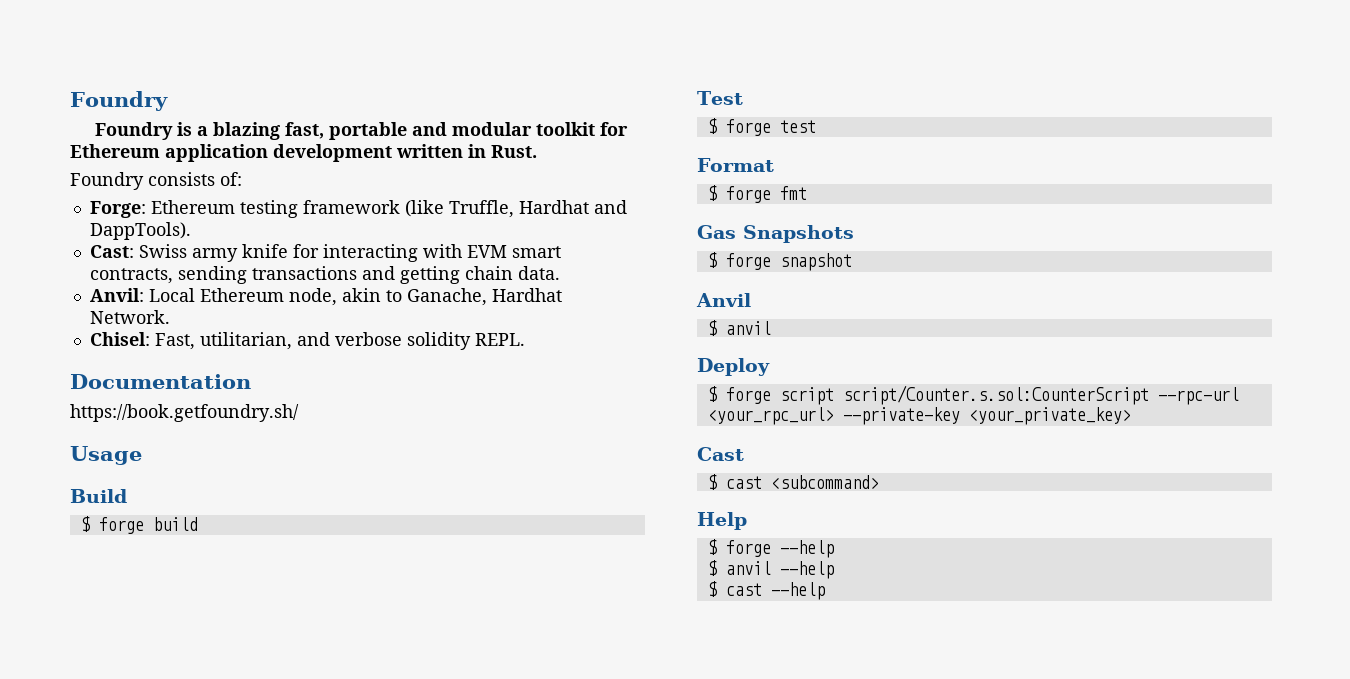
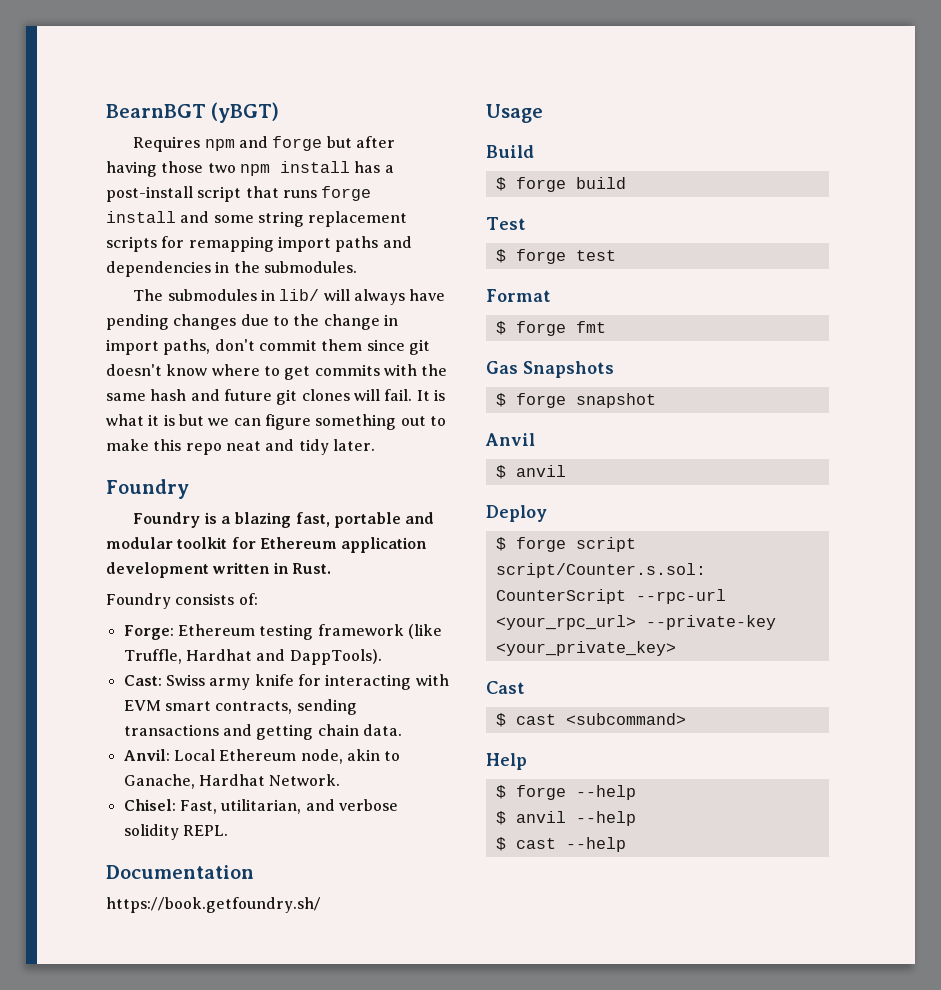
+ BearnBGT (yBGT)
+ Requires npm and forge but after having those two npm install has a post-install script that runs forge install and some string replacement scripts for remapping import paths and dependencies in the submodules.
+ The submodules in lib/ will always have pending changes due to the change in import paths, don't commit them since git doesn't know where to get commits with the same hash and future git clones will fail. It is what it is but we can figure something out to make this repo neat and tidy later.

